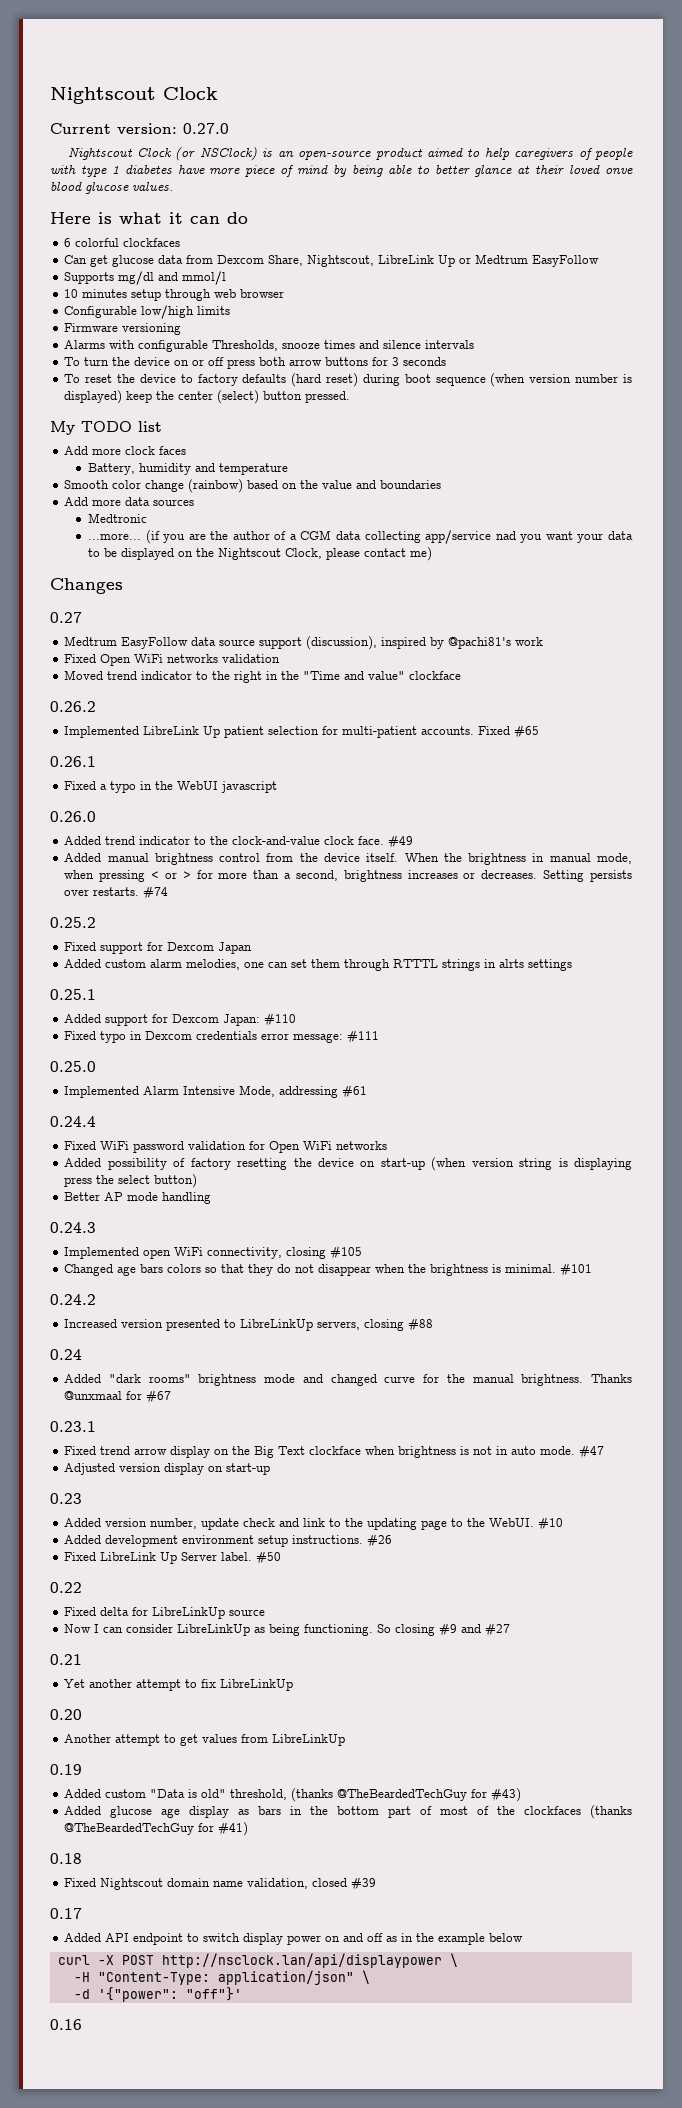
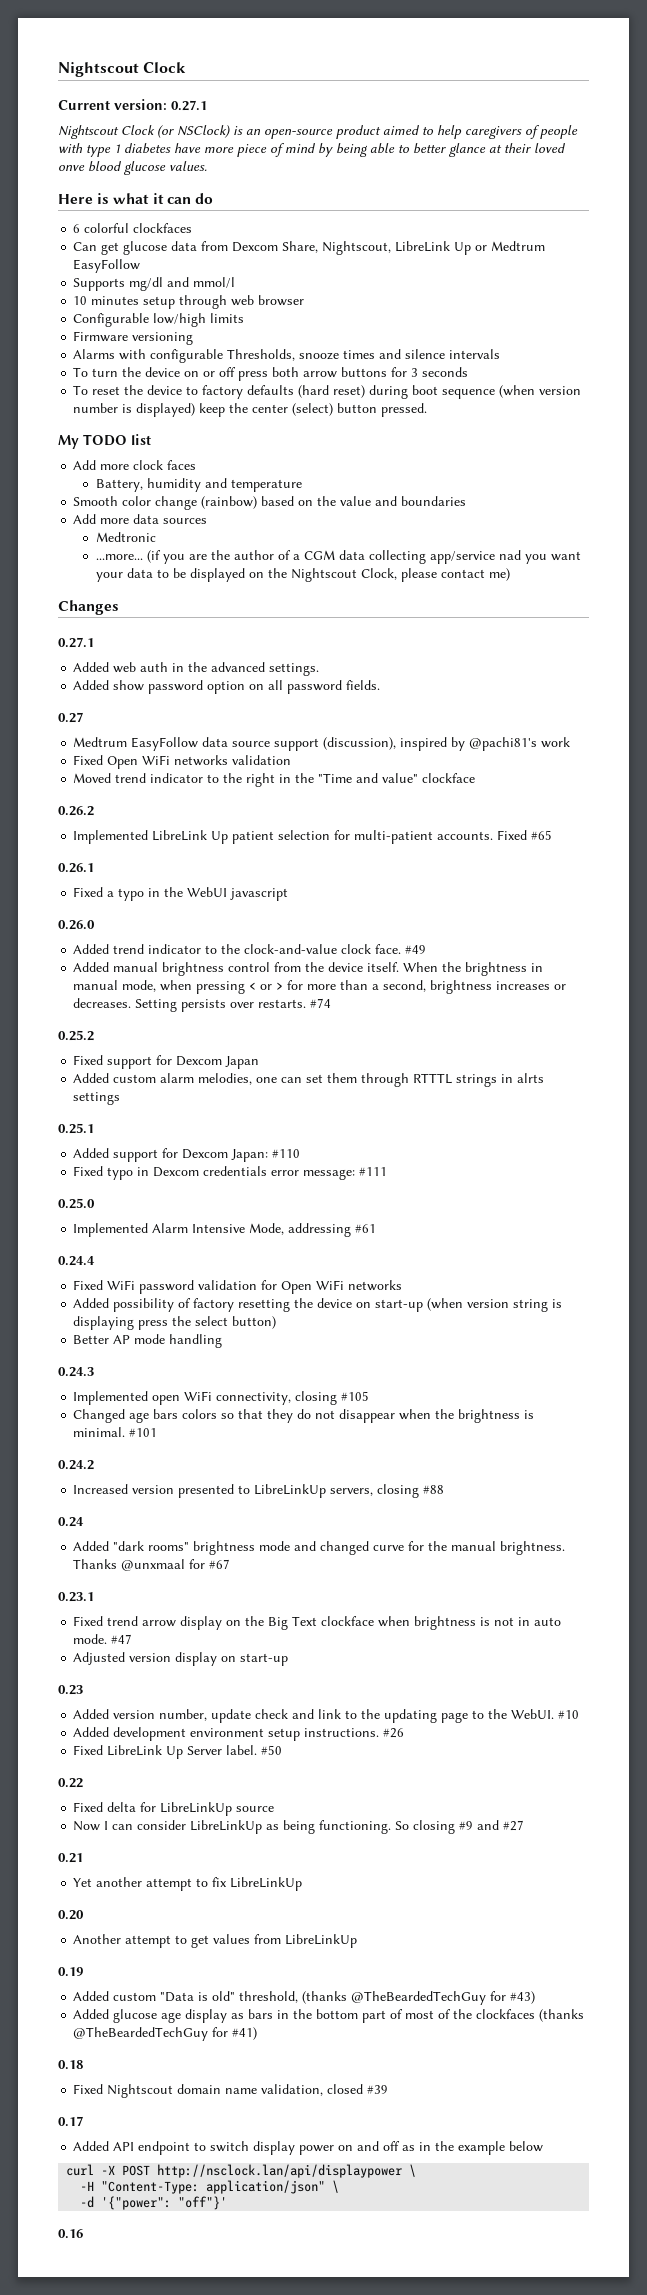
- Current version: 0.27.0
+ Current version: 0.27.1
  Changes
+ 0.27.1
+ Added web auth in the advanced settings.
+ Added show password option on all password fields.

